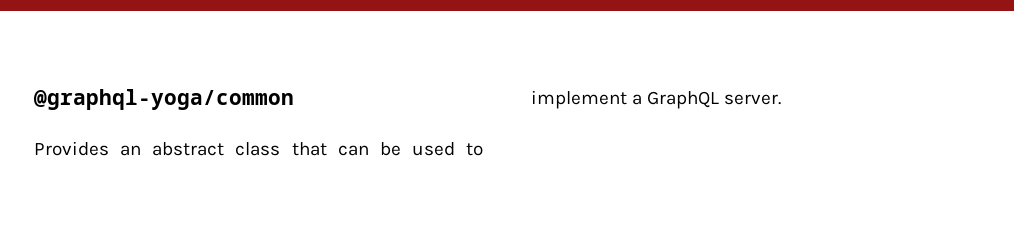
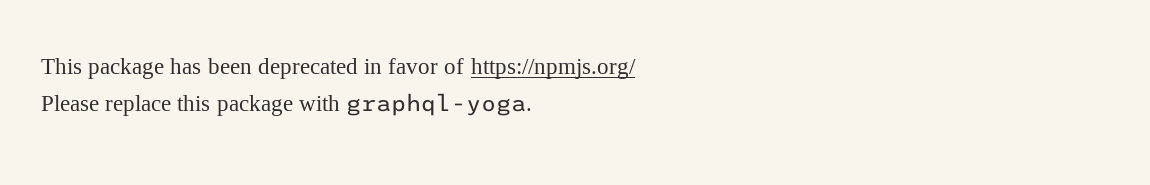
- @graphql-yoga/common
- Provides an abstract class that can be used to implement a GraphQL server.
+ This package has been deprecated in favor of https://npmjs.org/
+ Please replace this package with graphql-yoga.

